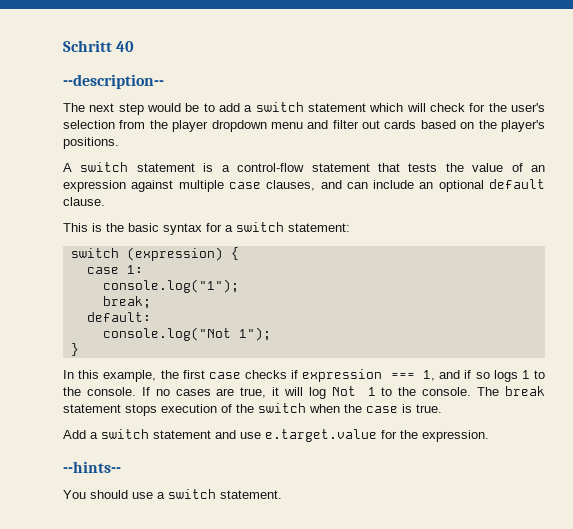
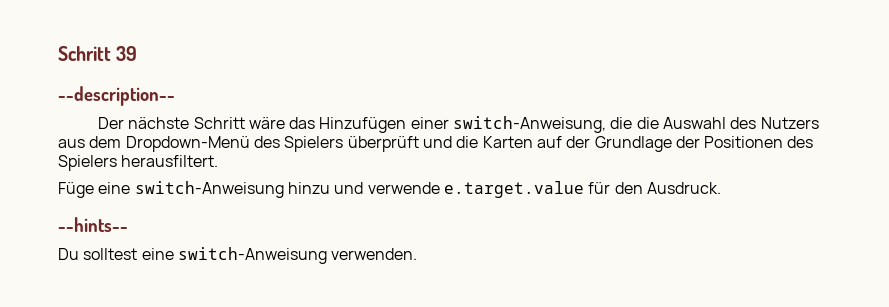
- Schritt 40
+ Schritt 39
- The next step would be to add a switch statement which will check for the user's selection from the player dropdown menu and filter out cards based on the player's positions.
- A switch statement is a control-flow statement that tests the value of an expression against multiple case clauses, and can include an optional default clause.
- This is the basic syntax for a switch statement:
- switch (expression) {
- case 1:
- console.log("1");
- break;
- default:
- console.log("Not 1");
- }
- In this example, the first case checks if expression === 1, and if so logs 1 to the console. If no cases are true, it will log Not 1 to the console. The break statement stops execution of the switch when the case is true.
- Add a switch statement and use e.target.value for the expression.
+ Der nächste Schritt wäre das Hinzufügen einer switch-Anweisung, die die Auswahl des Nutzers aus dem Dropdown-Menü des Spielers überprüft und die Karten auf der Grundlage der Positionen des Spielers herausfiltert.
+ Füge eine switch-Anweisung hinzu und verwende e.target.value für den Ausdruck.
  --hints--
- You should use a switch statement.
+ Du solltest eine switch-Anweisung verwenden.

